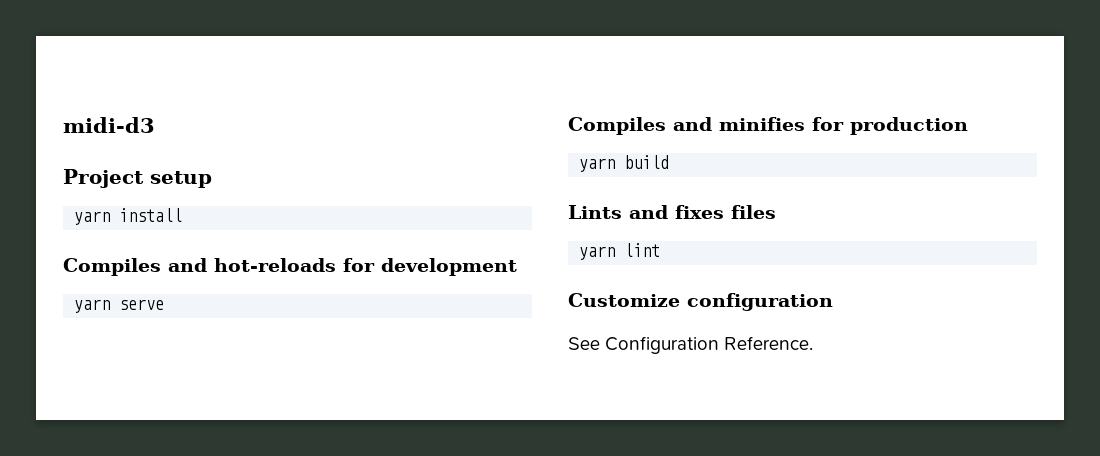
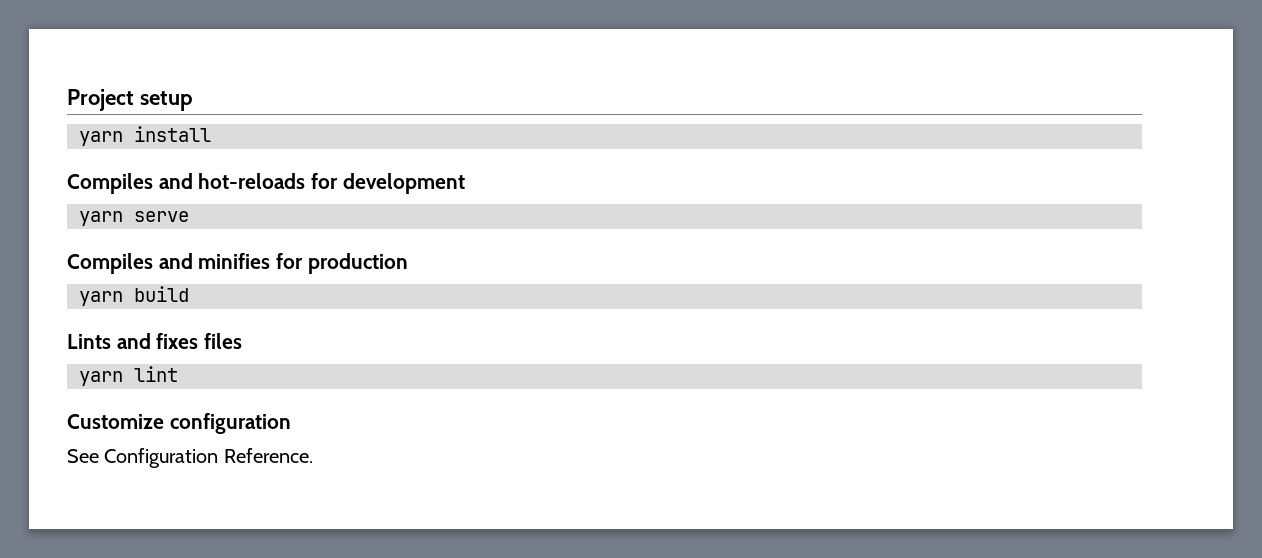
- midi-d3

